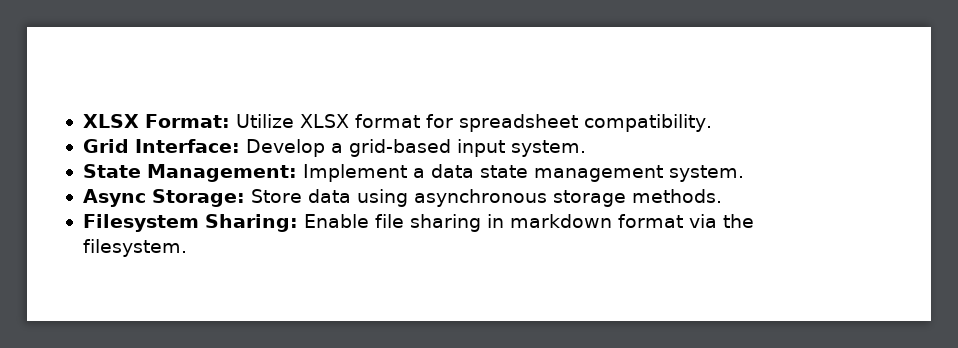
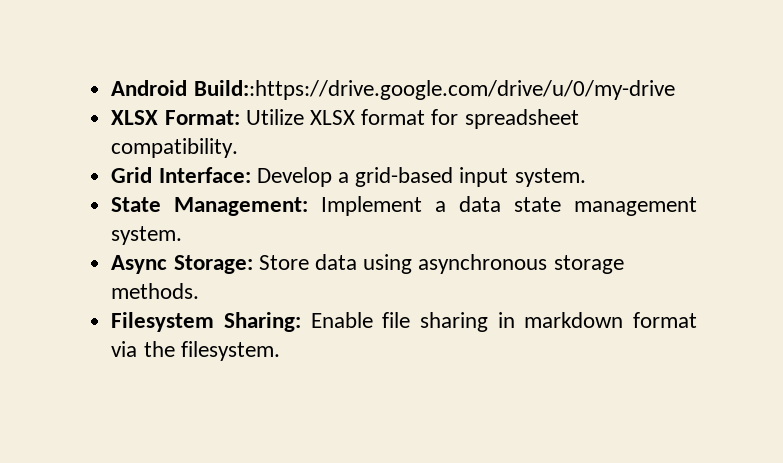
+ Android Build::https://drive.google.com/drive/u/0/my-drive

